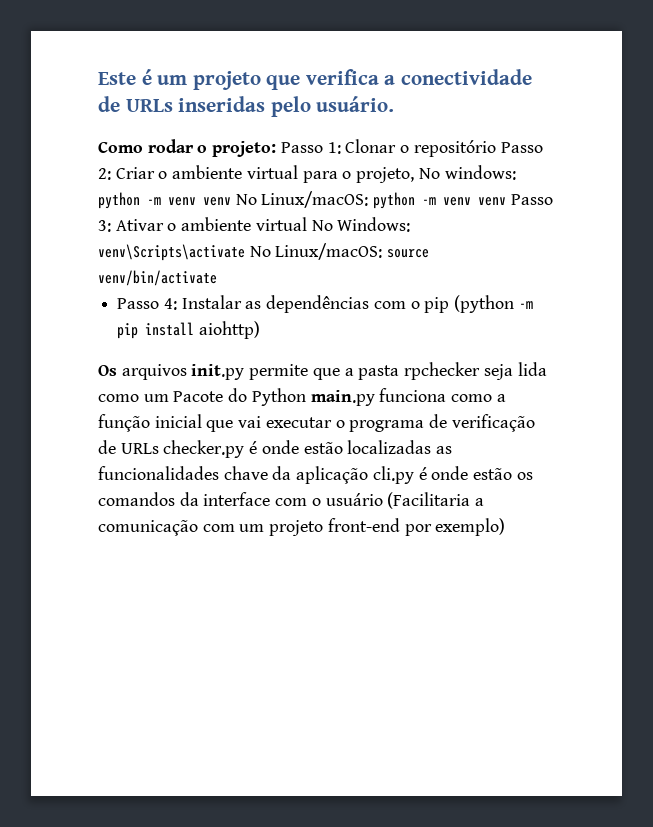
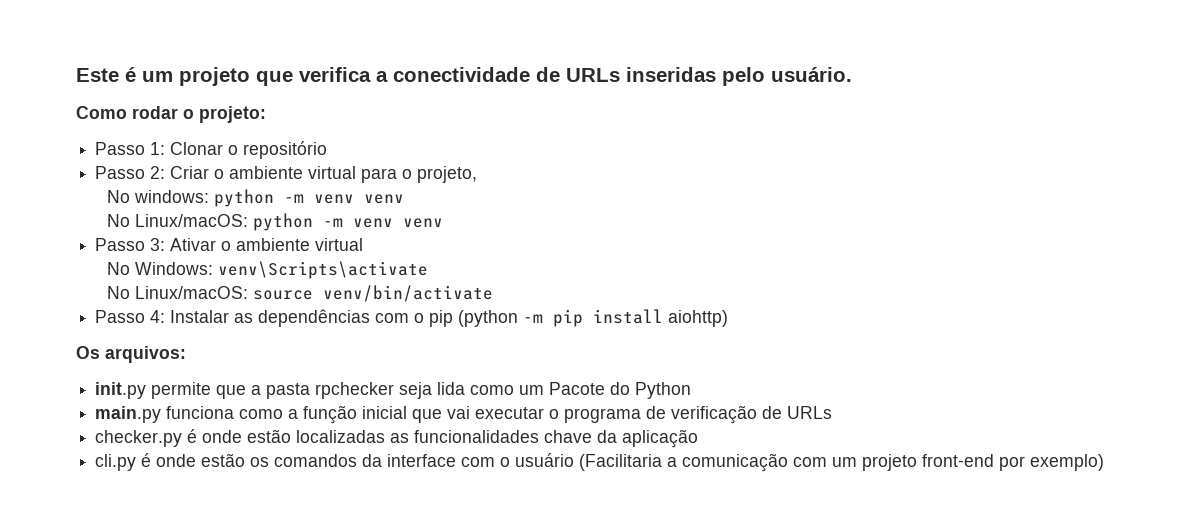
- Como rodar o projeto: Passo 1: Clonar o repositório Passo 2: Criar o ambiente virtual para o projeto, No windows: python -m venv venv No Linux/macOS: python -m venv venv Passo 3: Ativar o ambiente virtual No Windows: venv\Scripts\activate No Linux/macOS: source venv/bin/activate
+ Como rodar o projeto:
+ Passo 1: Clonar o repositório
+ Passo 2: Criar o ambiente virtual para o projeto,
+ No windows: python -m venv venv
+ No Linux/macOS: python -m venv venv
+ Passo 3: Ativar o ambiente virtual
+ No Windows: venv\Scripts\activate
+ No Linux/macOS: source venv/bin/activate
- Os arquivos init.py permite que a pasta rpchecker seja lida como um Pacote do Python main.py funciona como a função inicial que vai executar o programa de verificação de URLs checker.py é onde estão localizadas as funcionalidades chave da aplicação cli.py é onde estão os comandos da interface com o usuário (Facilitaria a comunicação com um projeto front-end por exemplo)
+ Os arquivos:
+ init.py permite que a pasta rpchecker seja lida como um Pacote do Python
+ main.py funciona como a função inicial que vai executar o programa de verificação de URLs
+ checker.py é onde estão localizadas as funcionalidades chave da aplicação
+ cli.py é onde estão os comandos da interface com o usuário (Facilitaria a comunicação com um projeto front-end por exemplo)

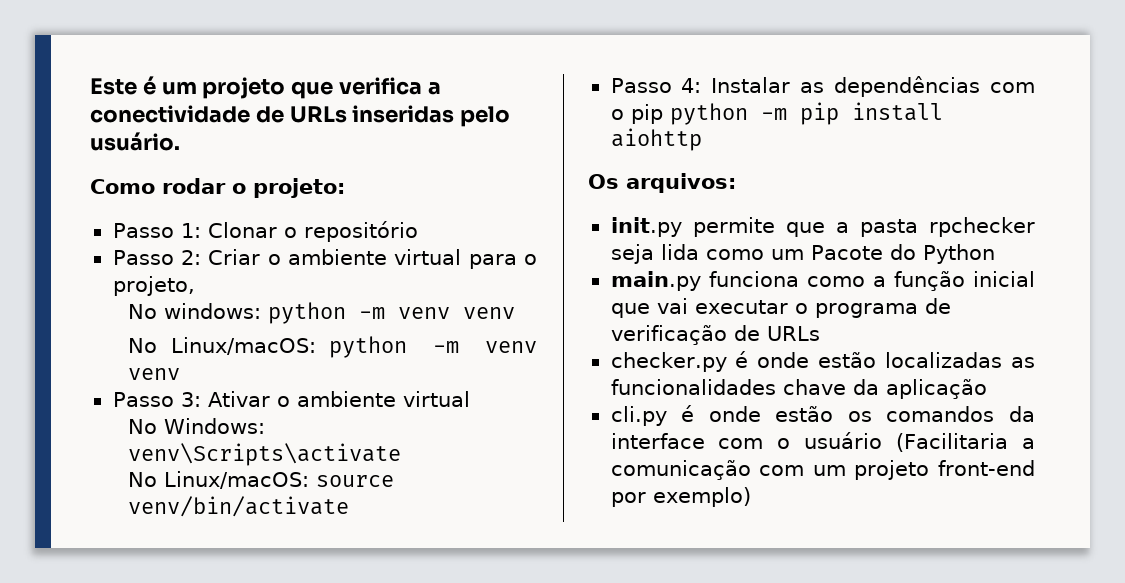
- Passo 4: Instalar as dependências com o pip (python -m pip install aiohttp)
+ Passo 4: Instalar as dependências com o pip python -m pip install aiohttp

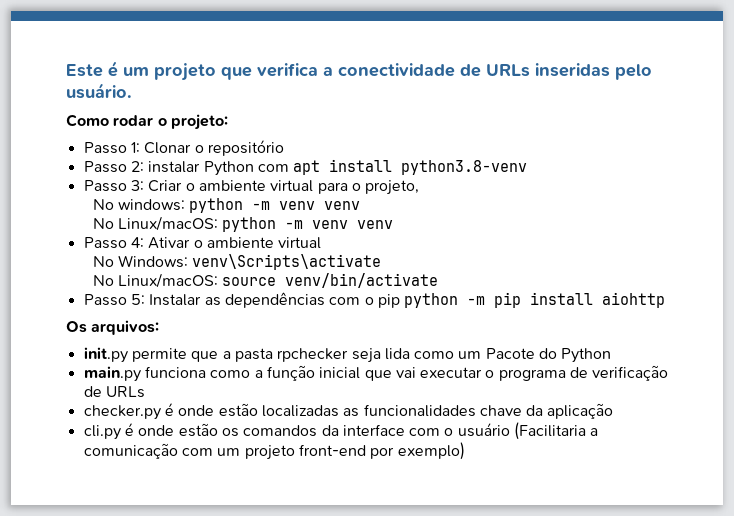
- Passo 2: Criar o ambiente virtual para o projeto,
+ Passo 2: instalar Python com apt install python3.8-venv
+ Passo 3: Criar o ambiente virtual para o projeto,
- Passo 3: Ativar o ambiente virtual
+ Passo 4: Ativar o ambiente virtual
- Passo 4: Instalar as dependências com o pip python -m pip install aiohttp
+ Passo 5: Instalar as dependências com o pip python -m pip install aiohttp

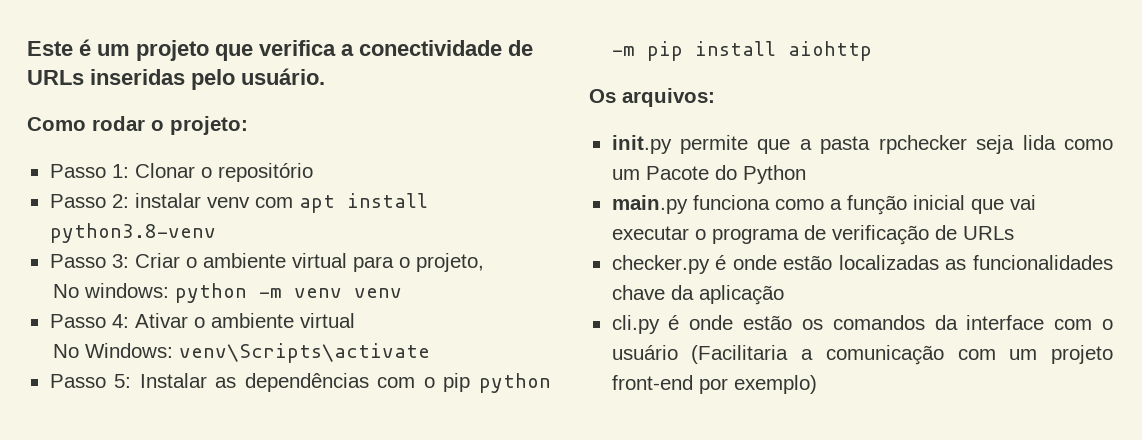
- Passo 2: instalar Python com apt install python3.8-venv
+ Passo 2: instalar venv com apt install python3.8-venv
- No Linux/macOS: python -m venv venv
- No Linux/macOS: source venv/bin/activate

